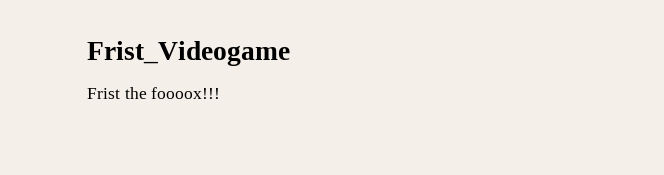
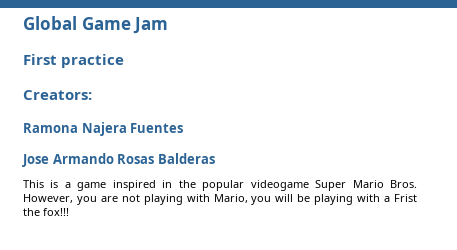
- Frist_Videogame
- Frist the foooox!!!
+ Global Game Jam
+ First practice
+ Creators:
+ Ramona Najera Fuentes
+ Jose Armando Rosas Balderas
+ This is a game inspired in the popular videogame Super Mario Bros. However, you are not playing with Mario, you will be playing with a Frist the fox!!!

